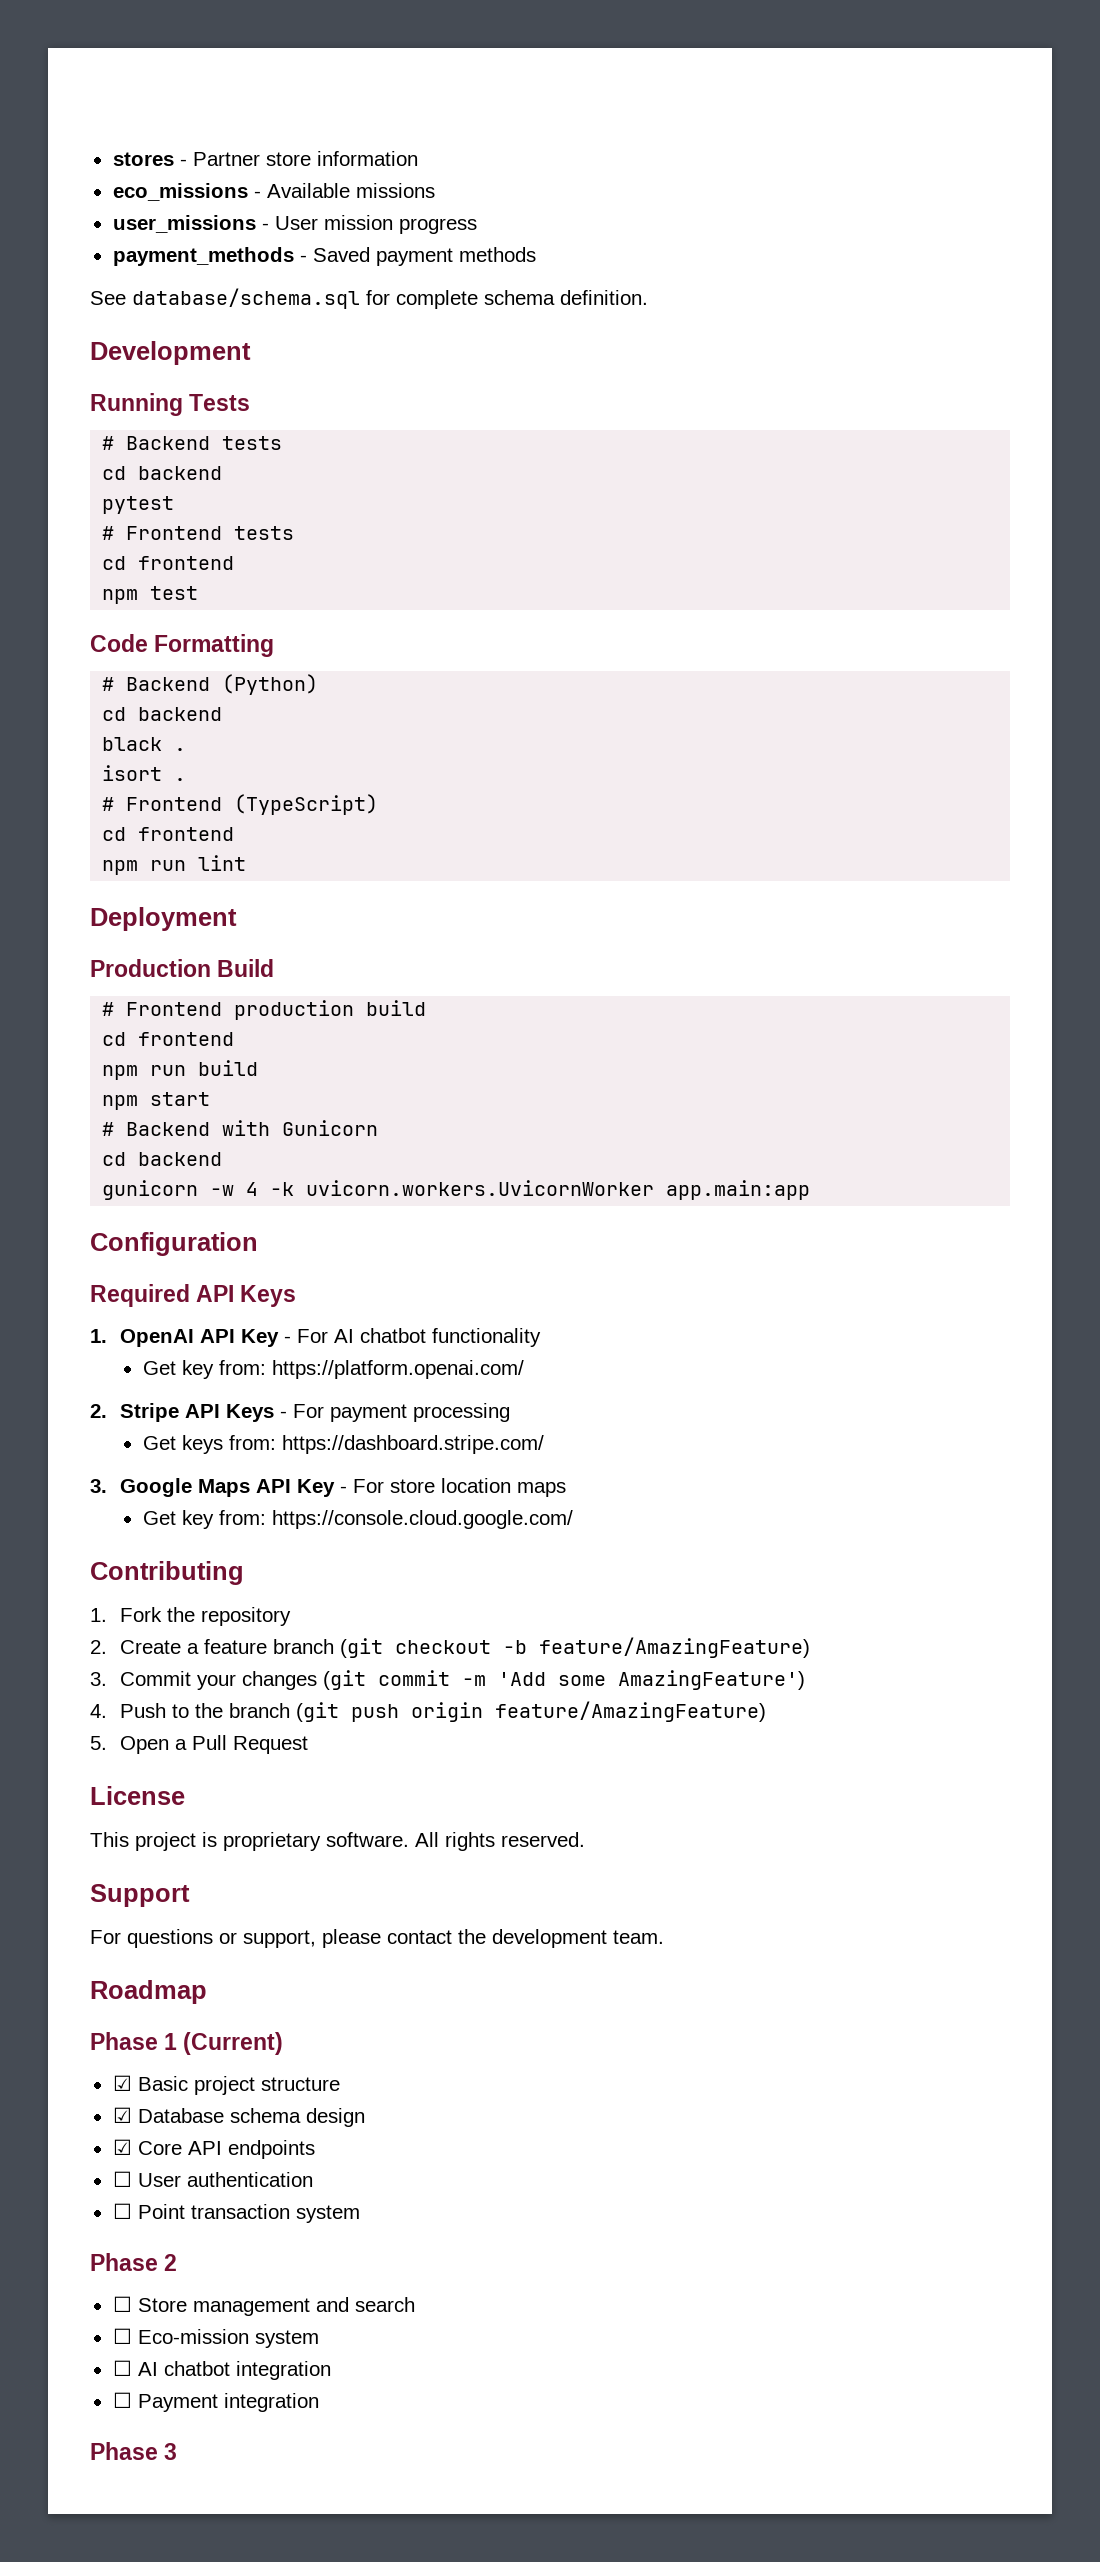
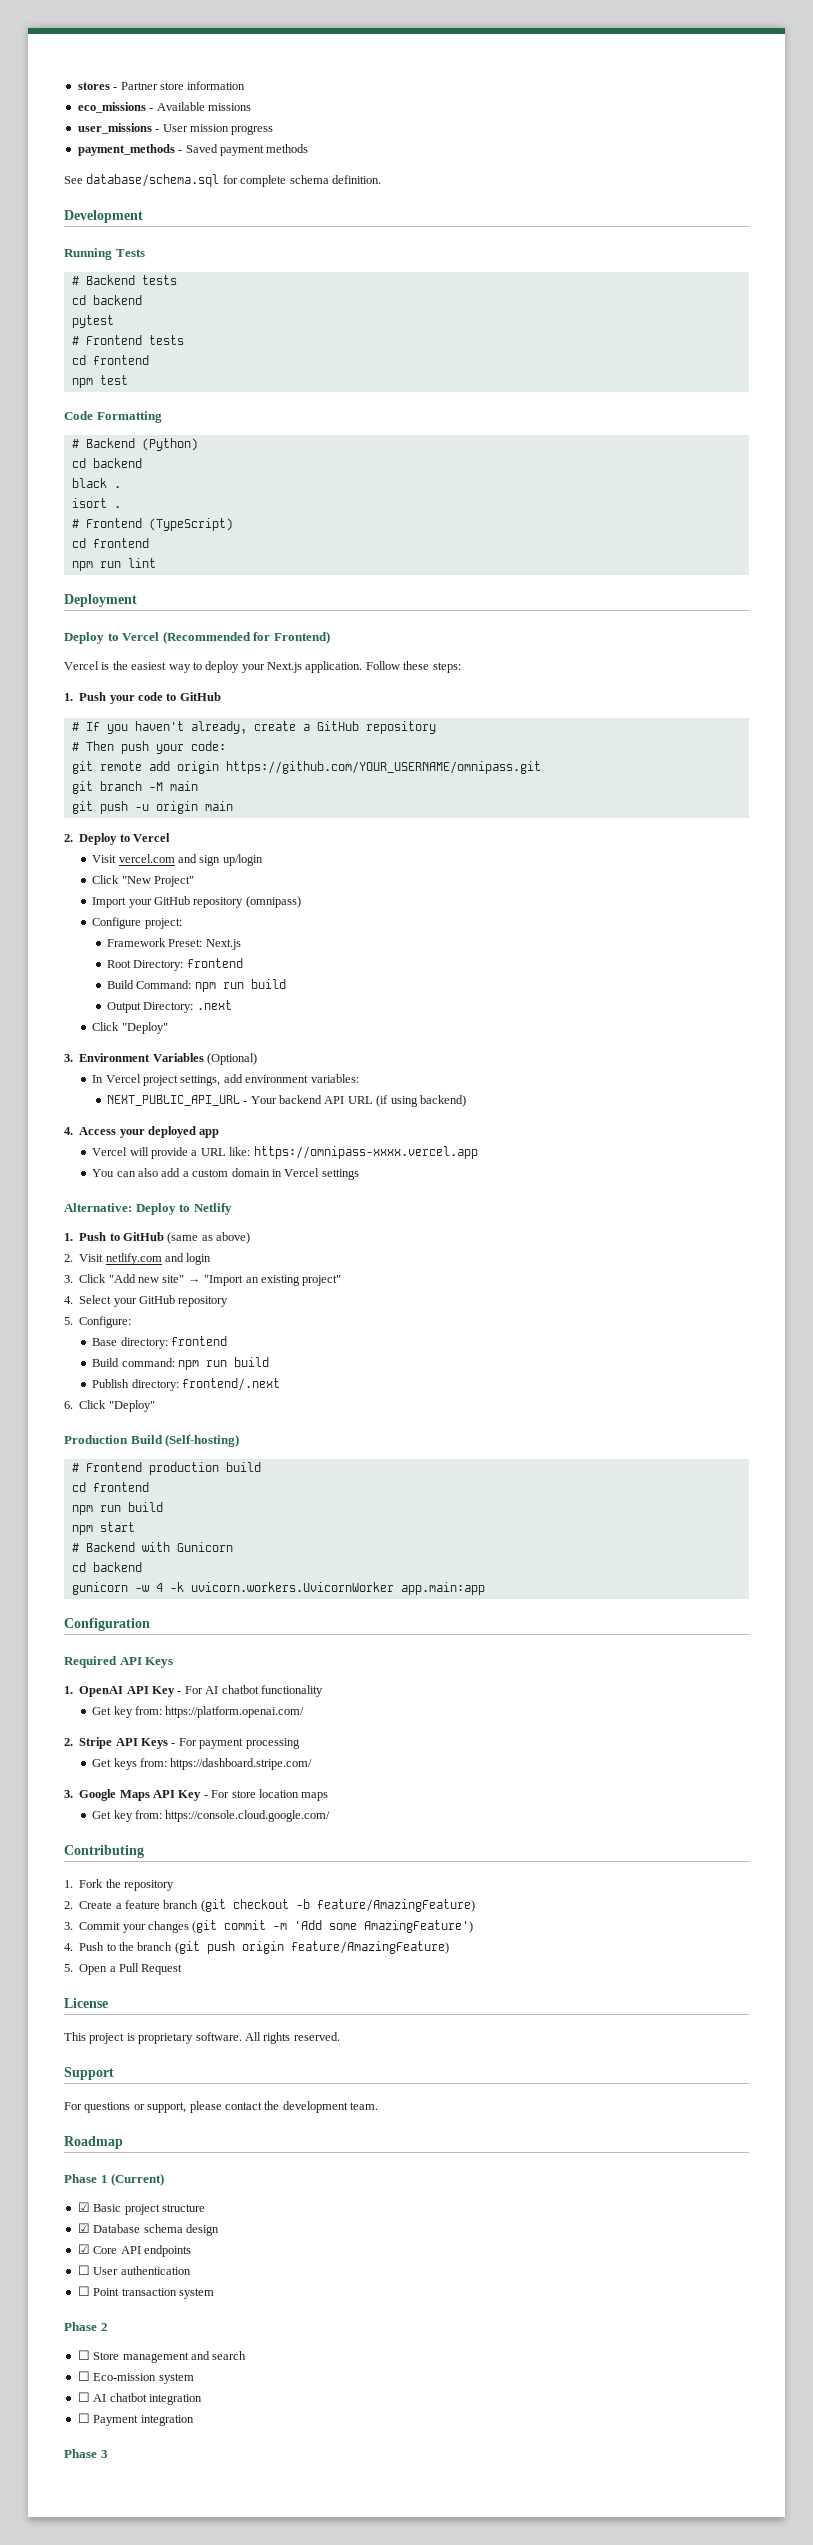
+ Deploy to Vercel (Recommended for Frontend)
+ Vercel is the easiest way to deploy your Next.js application. Follow these steps:
+ 1. Push your code to GitHub
+ # If you haven't already, create a GitHub repository
+ # Then push your code:
+ git remote add origin https://github.com/YOUR_USERNAME/omnipass.git
+ git branch -M main
+ git push -u origin main
+ 2. Deploy to Vercel
+ Visit vercel.com and sign up/login
+ Click "New Project"
+ Import your GitHub repository (omnipass)
+ Configure project:
+ Framework Preset: Next.js
+ Root Directory: frontend
+ Build Command: npm run build
+ Output Directory: .next
+ Click "Deploy"
+ 3. Environment Variables (Optional)
+ In Vercel project settings, add environment variables:
+ NEXT_PUBLIC_API_URL - Your backend API URL (if using backend)
+ 4. Access your deployed app
+ Vercel will provide a URL like: https://omnipass-xxxx.vercel.app
+ You can also add a custom domain in Vercel settings
+ Alternative: Deploy to Netlify
+ 1. Push to GitHub (same as above)
+ 2. Visit netlify.com and login
+ 3. Click "Add new site" → "Import an existing project"
+ 4. Select your GitHub repository
+ 5. Configure:
+ Base directory: frontend
+ Build command: npm run build
+ Publish directory: frontend/.next
+ 6. Click "Deploy"
- Production Build
+ Production Build (Self-hosting)

